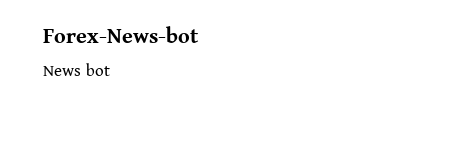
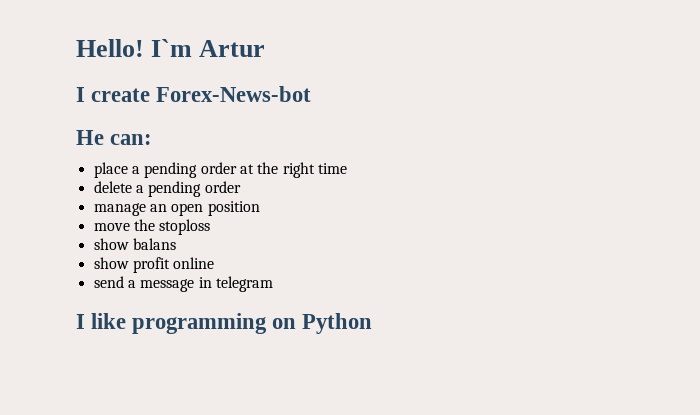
- Forex-News-bot
- News bot
+ Hello! I`m Artur
+ I create Forex-News-bot
+ He can:
+ place a pending order at the right time
+ delete a pending order
+ manage an open position
+ move the stoploss
+ show balans
+ show profit online
+ send a message in telegram
+ I like programming on Python

